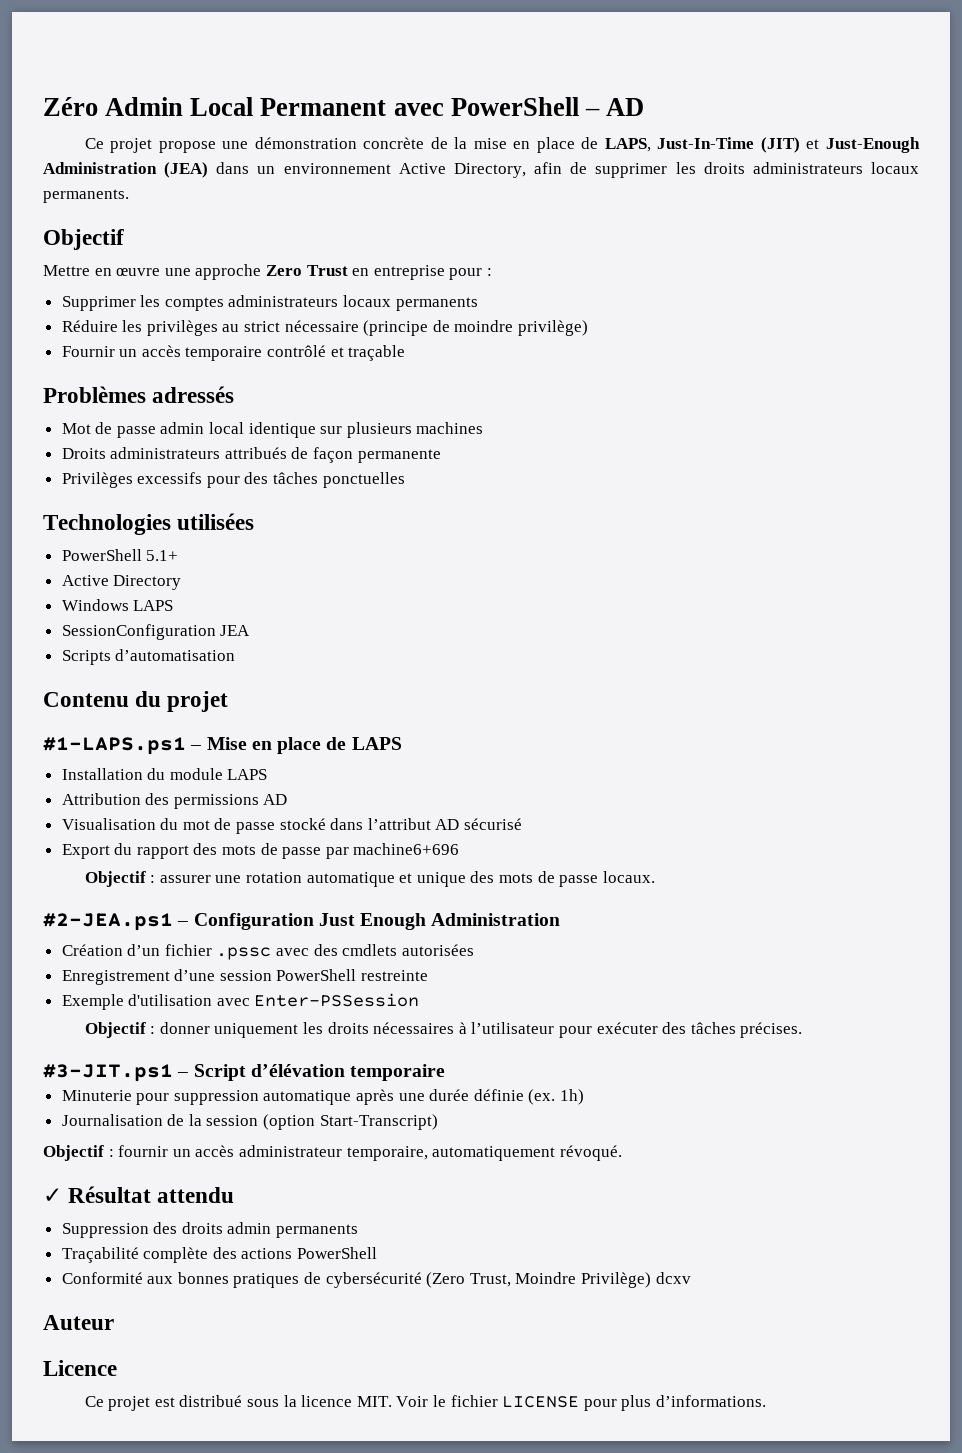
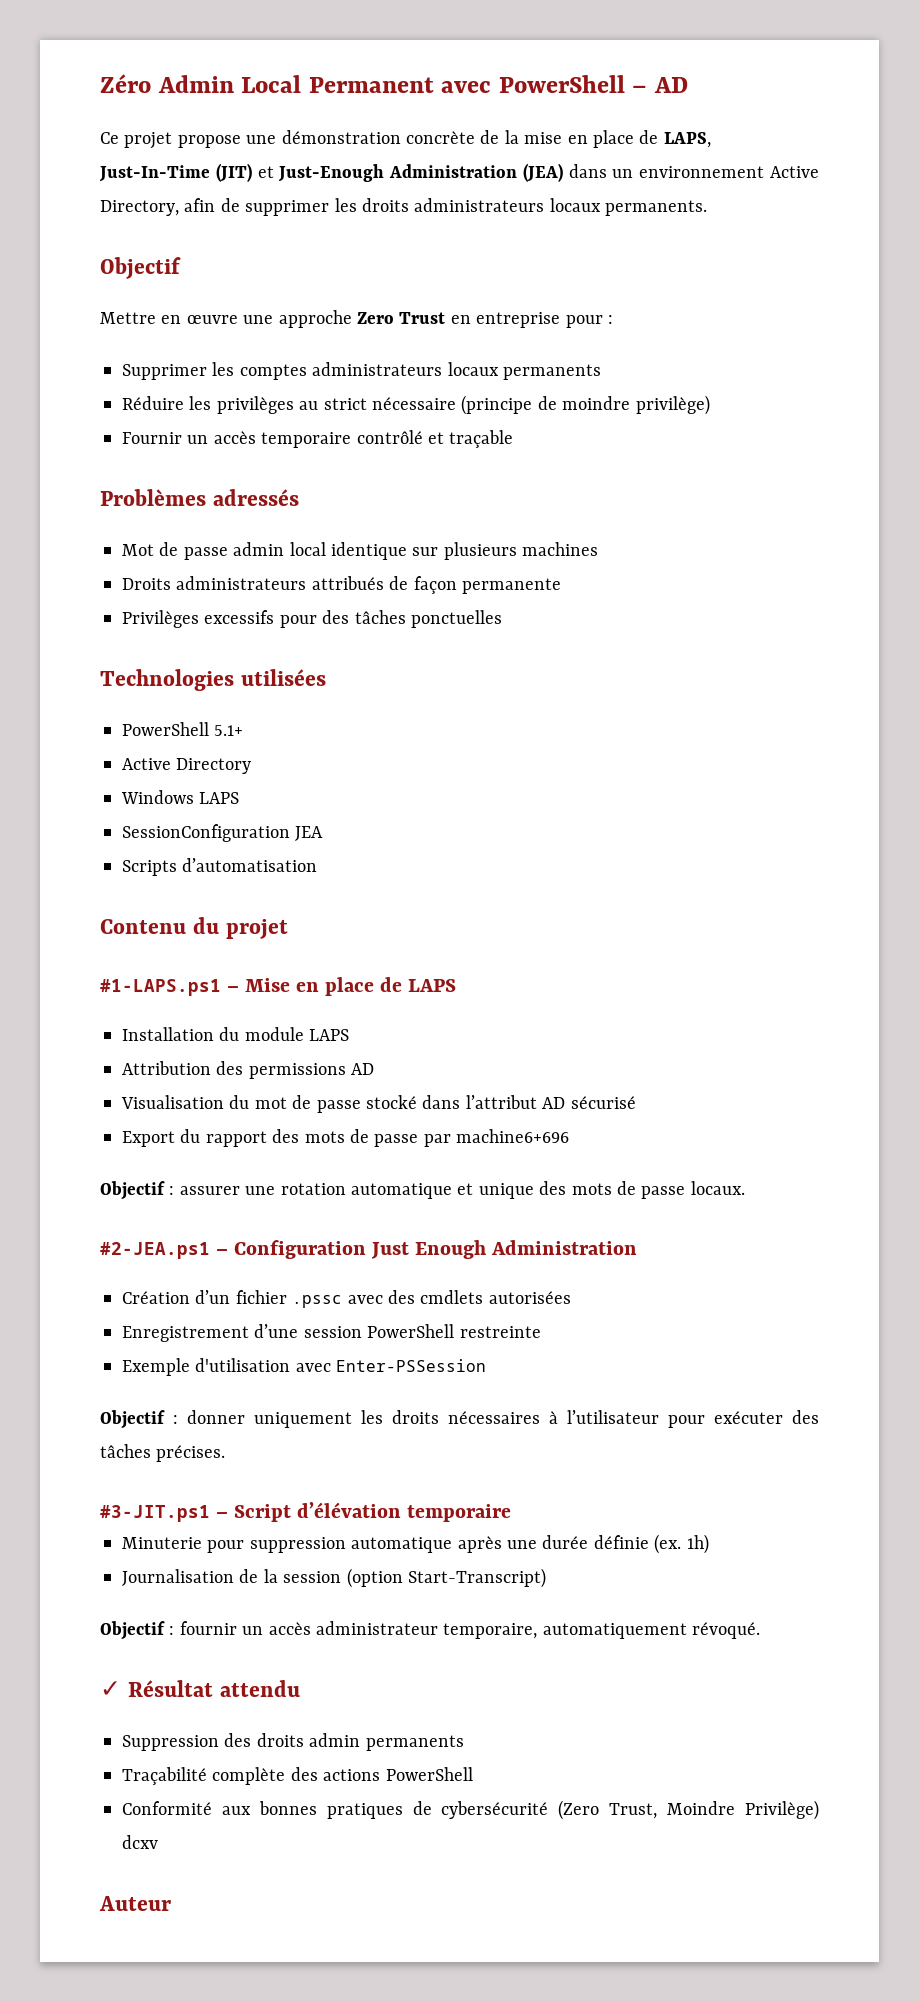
- Licence
- Ce projet est distribué sous la licence MIT. Voir le fichier LICENSE pour plus d’informations.

